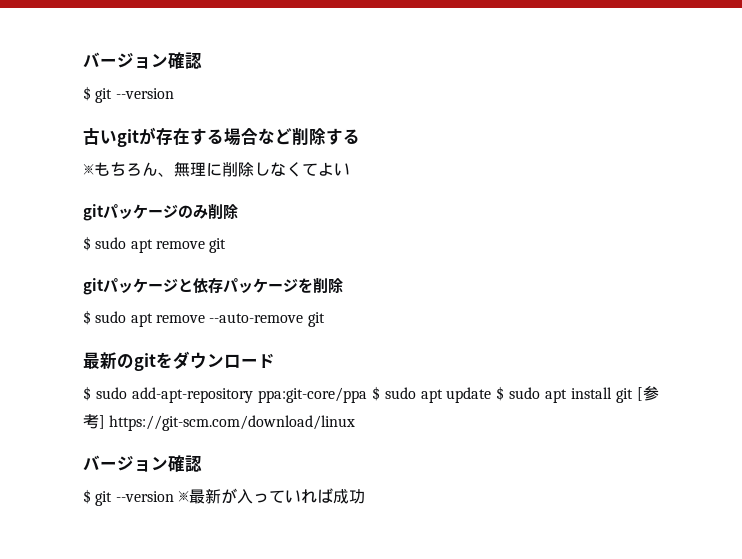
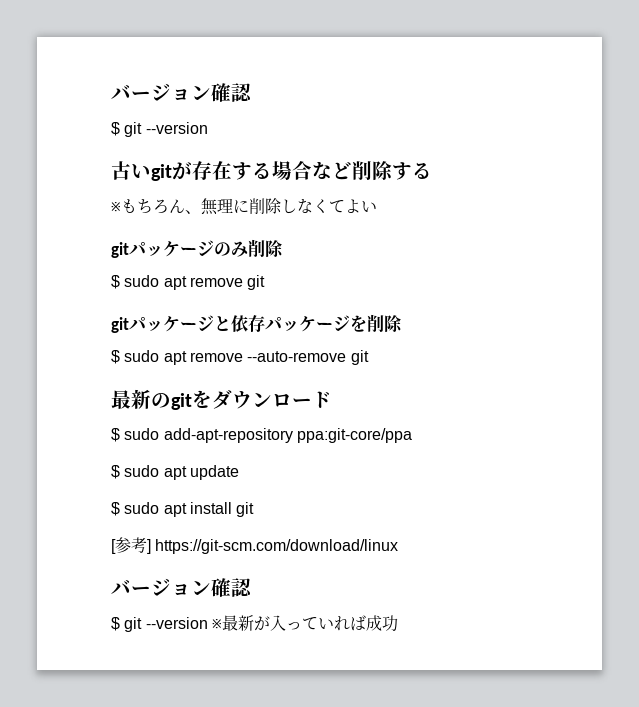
- $ sudo add-apt-repository ppa:git-core/ppa $ sudo apt update $ sudo apt install git [参考] https://git-scm.com/download/linux
+ $ sudo add-apt-repository ppa:git-core/ppa
+ $ sudo apt update
+ $ sudo apt install git
+ [参考] https://git-scm.com/download/linux

